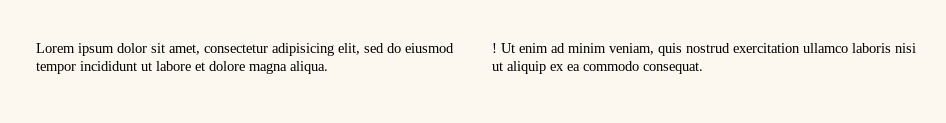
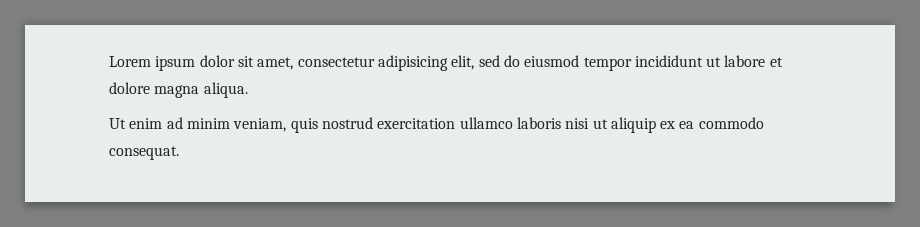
- !

